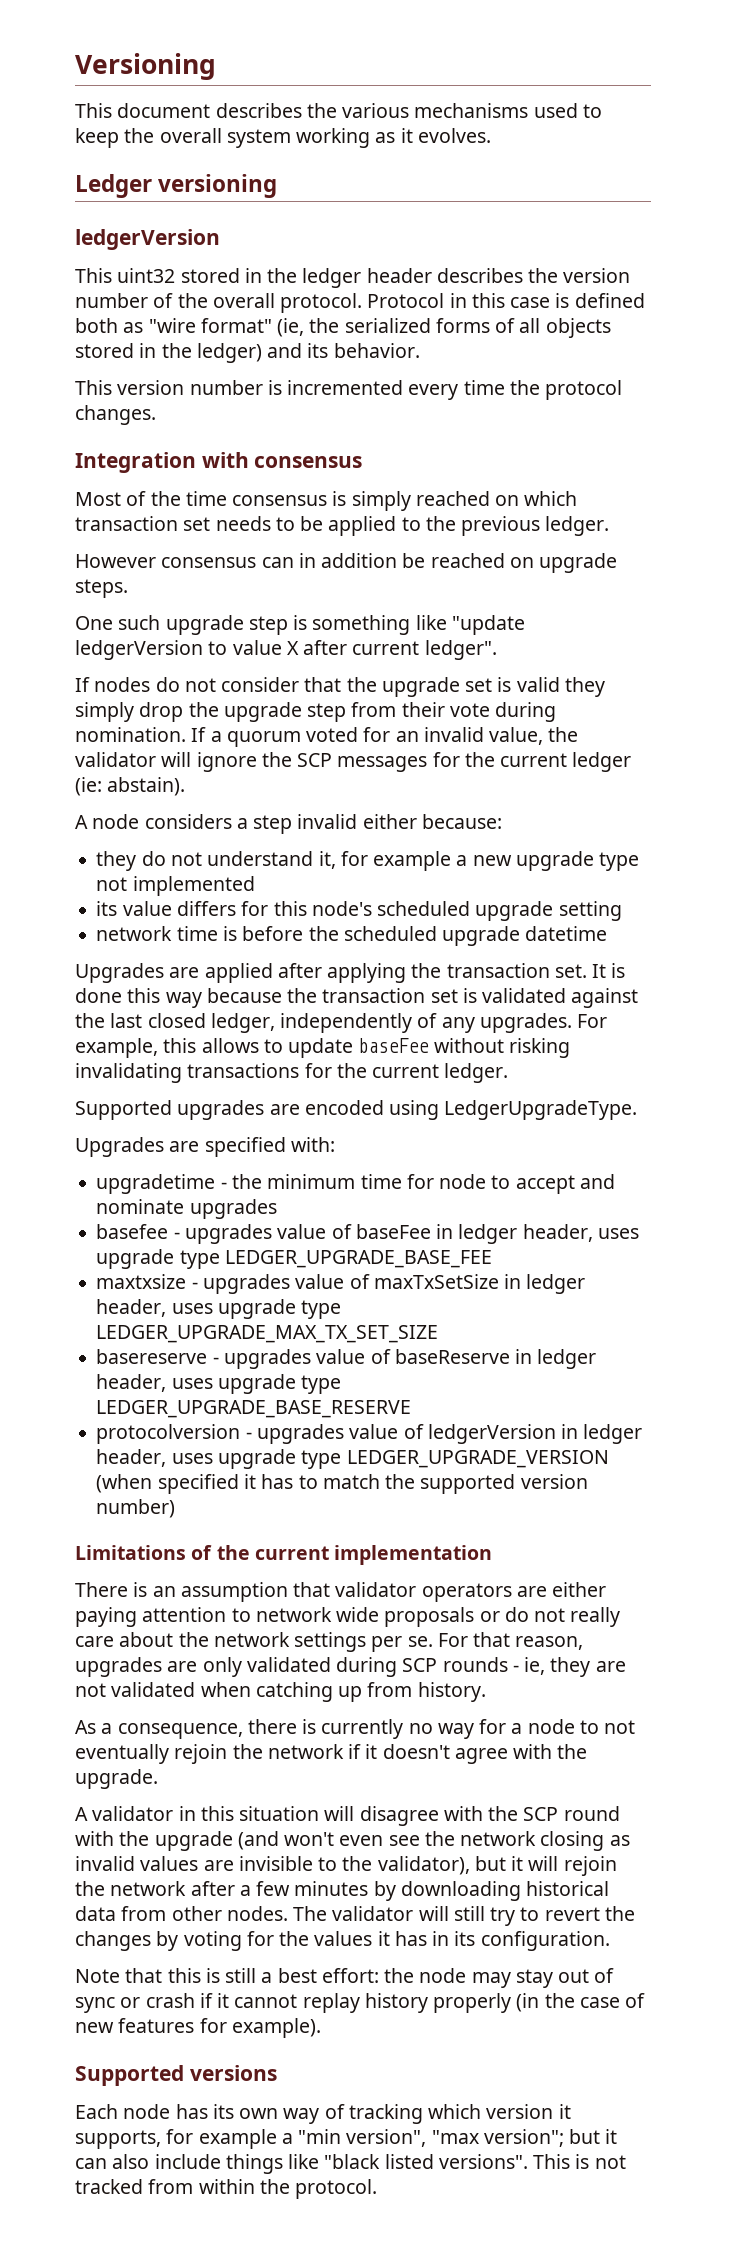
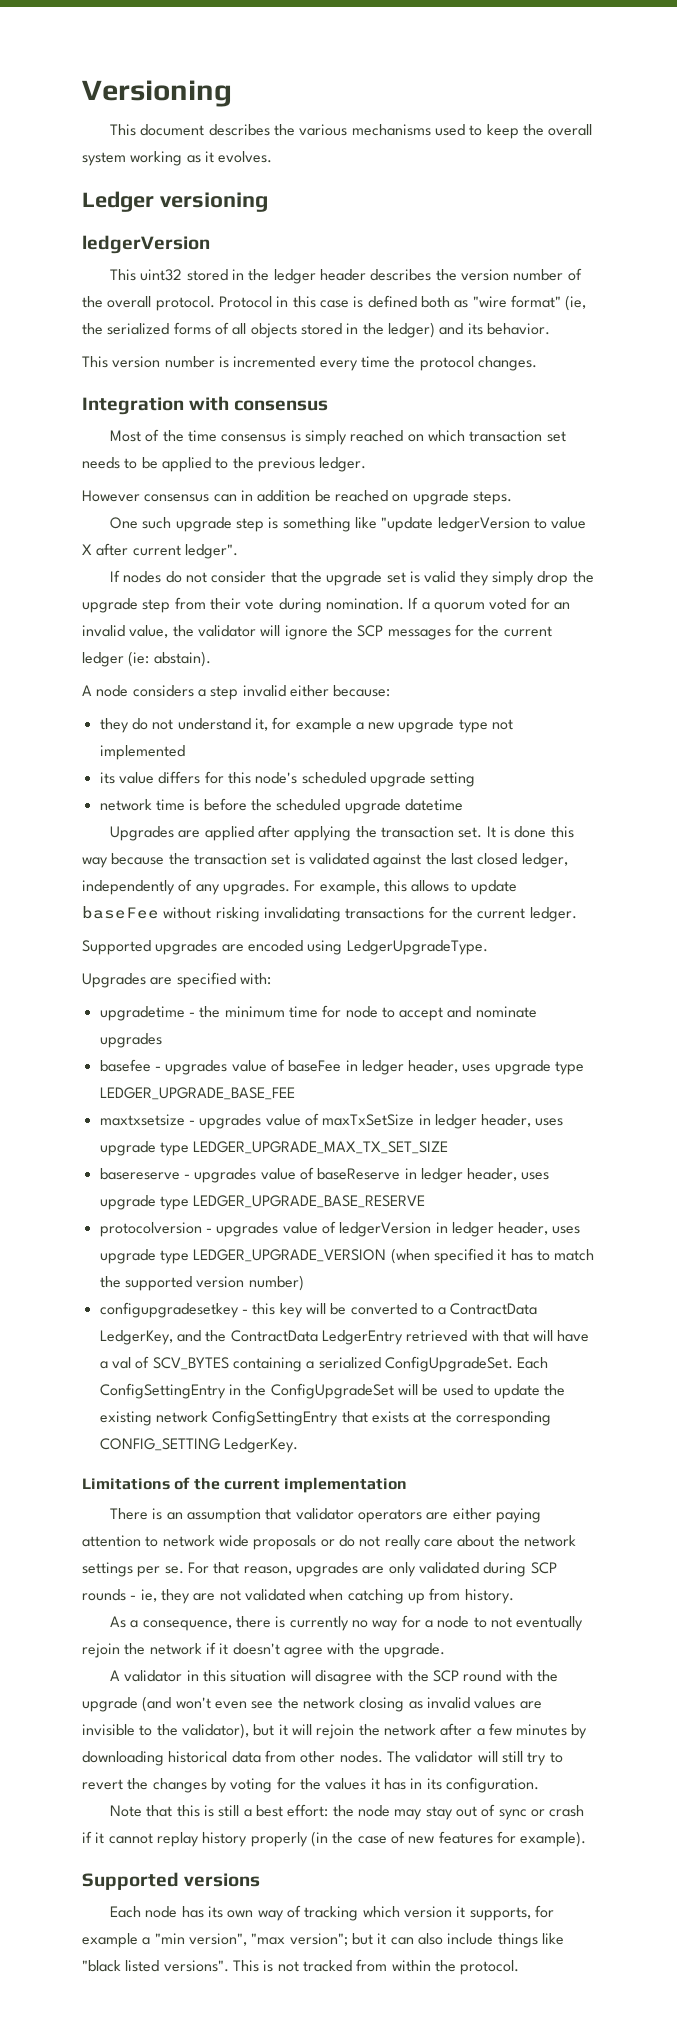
- maxtxsize - upgrades value of maxTxSetSize in ledger header, uses upgrade type LEDGER_UPGRADE_MAX_TX_SET_SIZE
+ maxtxsetsize - upgrades value of maxTxSetSize in ledger header, uses upgrade type LEDGER_UPGRADE_MAX_TX_SET_SIZE
+ configupgradesetkey - this key will be converted to a ContractData LedgerKey, and the ContractData LedgerEntry retrieved with that will have a val of SCV_BYTES containing a serialized ConfigUpgradeSet. Each ConfigSettingEntry in the ConfigUpgradeSet will be used to update the existing network ConfigSettingEntry that exists at the corresponding CONFIG_SETTING LedgerKey.

